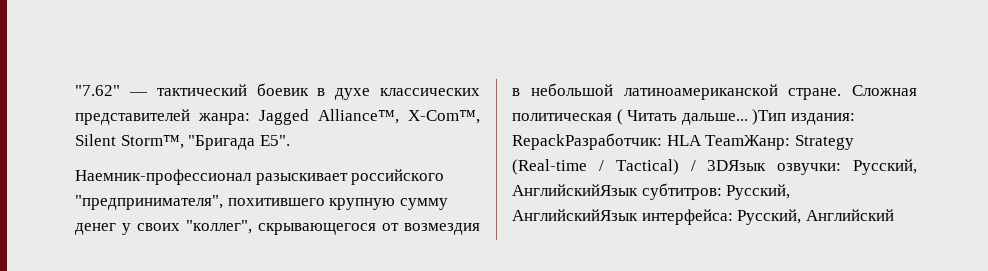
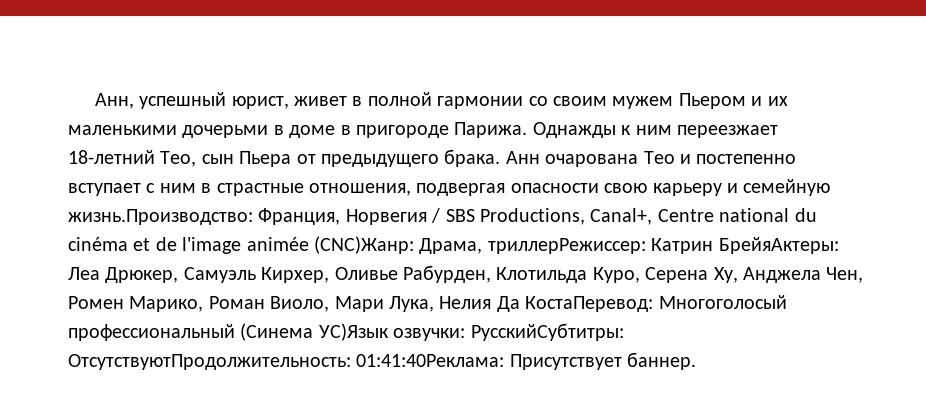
- "7.62" — тактический боевик в духе классических представителей жанра: Jagged Alliance™, X-Com™, Silent Storm™, "Бригада E5".
- Наемник-профессионал разыскивает российского "предпринимателя", похитившего крупную сумму денег у своих "коллег", скрывающегося от возмездия в небольшой латиноамериканской стране. Сложная политическая ( Читать дальше... )Тип издания: RepackРазработчик: HLA TeamЖанр: Strategy (Real-time / Tactical) / 3DЯзык озвучки: Русский, АнглийскийЯзык субтитров: Русский, АнглийскийЯзык интерфейса: Русский, Английский
+ Анн, успешный юрист, живет в полной гармонии со своим мужем Пьером и их маленькими дочерьми в доме в пригороде Парижа. Однажды к ним переезжает 18-летний Тео, сын Пьера от предыдущего брака. Анн очарована Тео и постепенно вступает с ним в страстные отношения, подвергая опасности свою карьеру и семейную жизнь.Производство: Франция, Норвегия / SBS Productions, Canal+, Centre national du cinéma et de l'image animée (CNC)Жанр: Драма, триллерРежиссер: Катрин БрейяАктеры: Леа Дрюкер, Самуэль Кирхер, Оливье Рабурден, Клотильда Куро, Серена Ху, Анджела Чен, Ромен Марико, Роман Виоло, Мари Лука, Нелия Да КостаПеревод: Многоголосый профессиональный (Синема УС)Язык озвучки: РусскийСубтитры: ОтсутствуютПродолжительность: 01:41:40Реклама: Присутствует баннер.

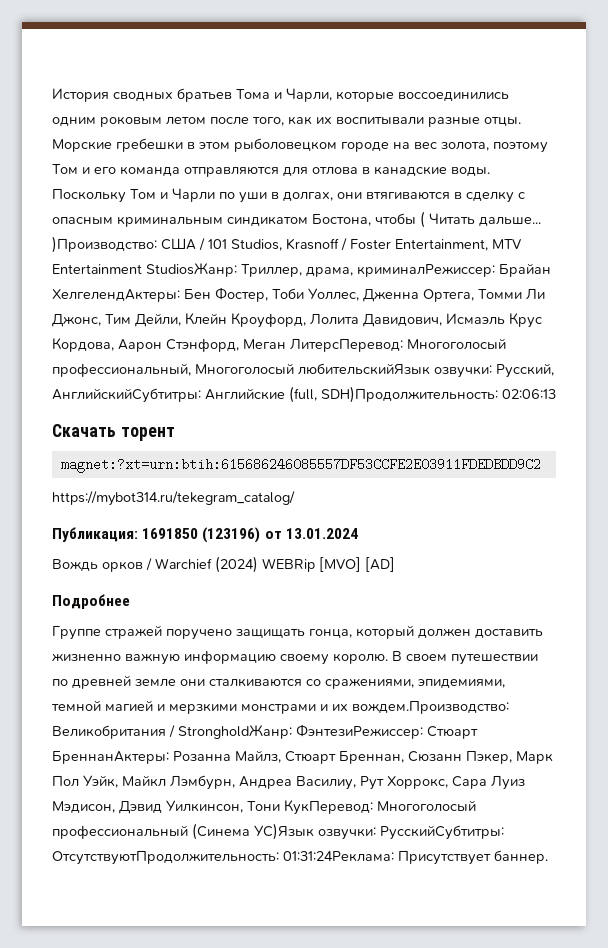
- Анн, успешный юрист, живет в полной гармонии со своим мужем Пьером и их маленькими дочерьми в доме в пригороде Парижа. Однажды к ним переезжает 18-летний Тео, сын Пьера от предыдущего брака. Анн очарована Тео и постепенно вступает с ним в страстные отношения, подвергая опасности свою карьеру и семейную жизнь.Производство: Франция, Норвегия / SBS Productions, Canal+, Centre national du cinéma et de l'image animée (CNC)Жанр: Драма, триллерРежиссер: Катрин БрейяАктеры: Леа Дрюкер, Самуэль Кирхер, Оливье Рабурден, Клотильда Куро, Серена Ху, Анджела Чен, Ромен Марико, Роман Виоло, Мари Лука, Нелия Да КостаПеревод: Многоголосый профессиональный (Синема УС)Язык озвучки: РусскийСубтитры: ОтсутствуютПродолжительность: 01:41:40Реклама: Присутствует баннер.
+ История сводных братьев Тома и Чарли, которые воссоединились одним роковым летом после того, как их воспитывали разные отцы. Морские гребешки в этом рыболовецком городе на вес золота, поэтому Том и его команда отправляются для отлова в канадские воды. Поскольку Том и Чарли по уши в долгах, они втягиваются в сделку с опасным криминальным синдикатом Бостона, чтобы ( Читать дальше... )Производство: США / 101 Studios, Krasnoff / Foster Entertainment, MTV Entertainment StudiosЖанр: Триллер, драма, криминалРежиссер: Брайан ХелгелендАктеры: Бен Фостер, Тоби Уоллес, Дженна Ортега, Томми Ли Джонс, Тим Дейли, Клейн Кроуфорд, Лолита Давидович, Исмаэль Крус Кордова, Аарон Стэнфорд, Меган ЛитерсПеревод: Многоголосый профессиональный, Многоголосый любительскийЯзык озвучки: Русский, АнглийскийСубтитры: Английские (full, SDH)Продолжительность: 02:06:13
+ Скачать торент
+ magnet:?xt=urn:btih:615686246085557DF53CCFE2E03911FDEDBDD9C2
+ https://mybot314.ru/tekegram_catalog/
+ Публикация: 1691850 (123196) от 13.01.2024
+ Вождь орков / Warchief (2024) WEBRip [MVO] [AD]
+ Подробнее
+ Группе стражей поручено защищать гонца, который должен доставить жизненно важную информацию своему королю. В своем путешествии по древней земле они сталкиваются со сражениями, эпидемиями, темной магией и мерзкими монстрами и их вождем.Производство: Великобритания / StrongholdЖанр: ФэнтезиРежиссер: Стюарт БреннанАктеры: Розанна Майлз, Стюарт Бреннан, Сюзанн Пэкер, Марк Пол Уэйк, Майкл Лэмбурн, Андреа Василиу, Рут Хоррокс, Сара Луиз Мэдисон, Дэвид Уилкинсон, Тони КукПеревод: Многоголосый профессиональный (Синема УС)Язык озвучки: РусскийСубтитры: ОтсутствуютПродолжительность: 01:31:24Реклама: Присутствует баннер.

